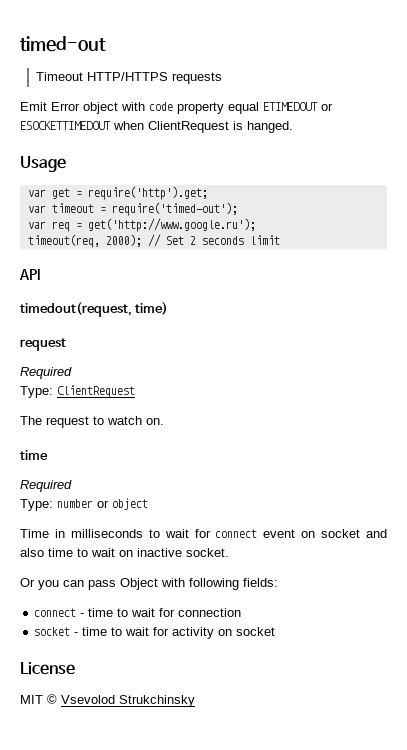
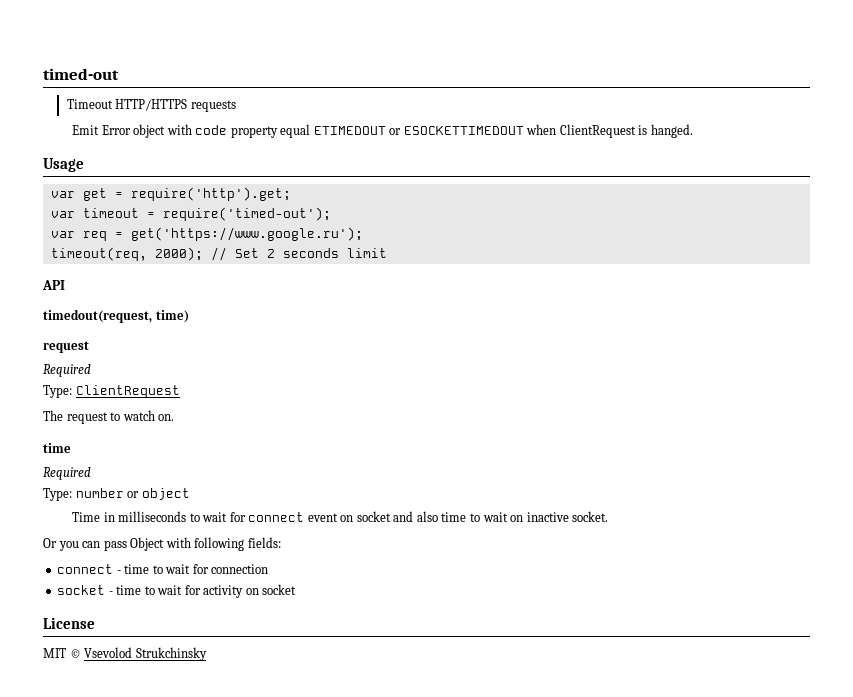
- var req = get('http://www.google.ru');
+ var req = get('https://www.google.ru');

